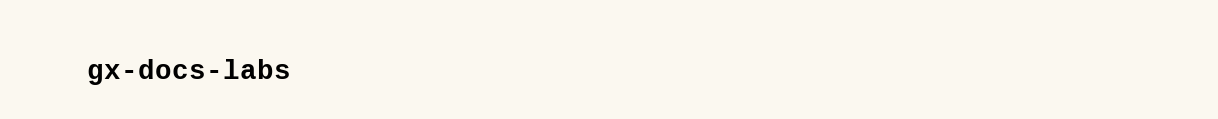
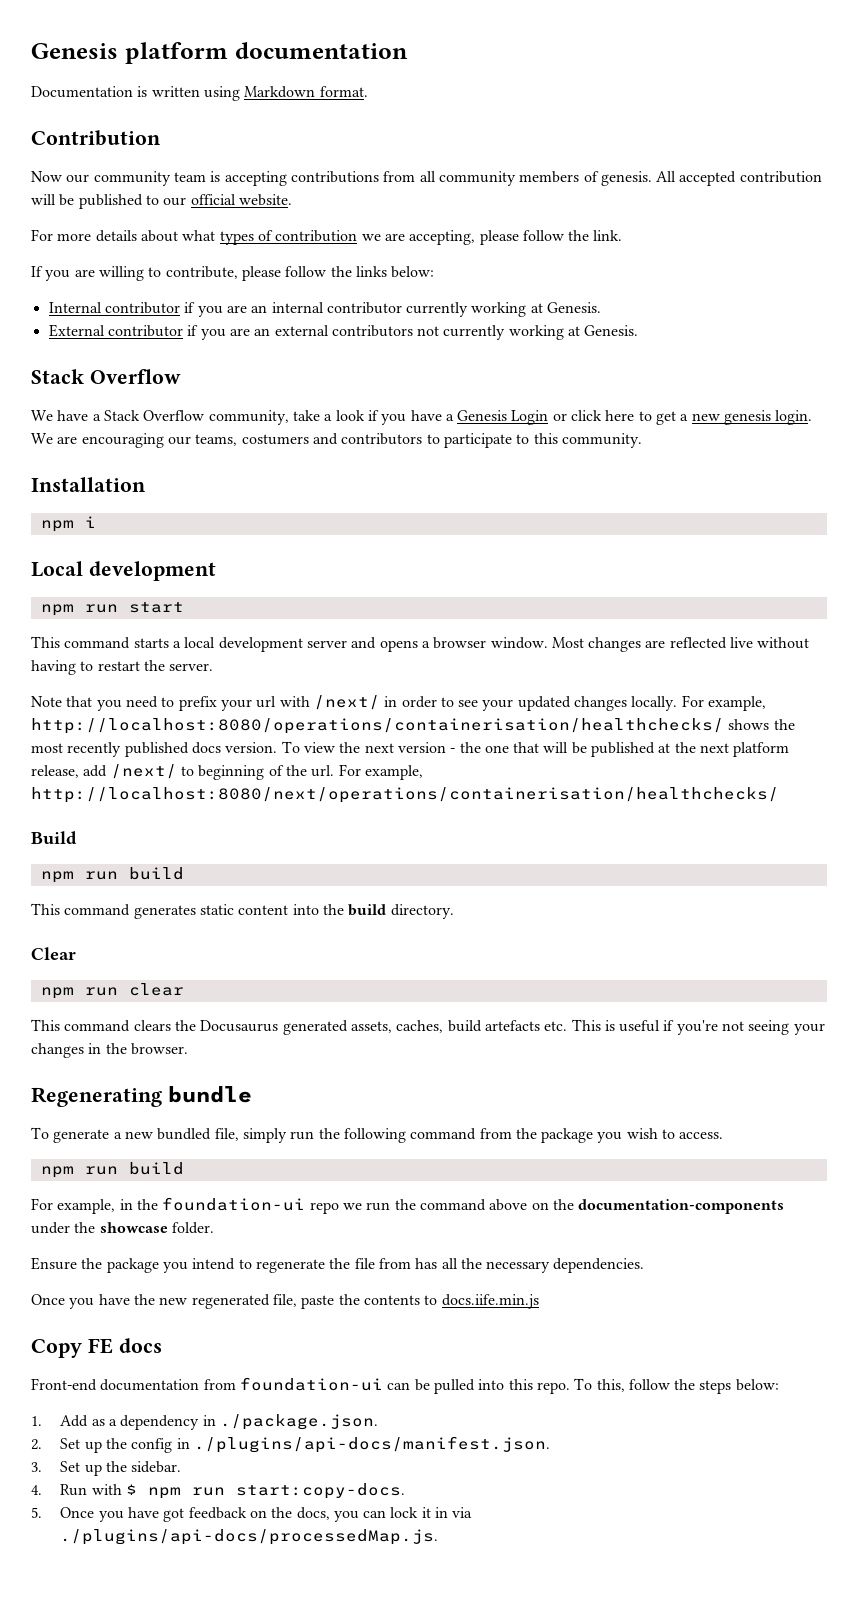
- gx-docs-labs
+ Genesis platform documentation
+ Documentation is written using Markdown format.
+ Contribution
+ Now our community team is accepting contributions from all community members of genesis. All accepted contribution will be published to our official website.
+ For more details about what types of contribution we are accepting, please follow the link.
+ If you are willing to contribute, please follow the links below:
+ Internal contributor if you are an internal contributor currently working at Genesis.
+ External contributor if you are an external contributors not currently working at Genesis.
+ Stack Overflow
+ We have a Stack Overflow community, take a look if you have a Genesis Login or click here to get a new genesis login. We are encouraging our teams, costumers and contributors to participate to this community.
+ Installation
+ npm i
+ Local development
+ npm run start
+ This command starts a local development server and opens a browser window. Most changes are reflected live without having to restart the server.
+ Note that you need to prefix your url with /next/ in order to see your updated changes locally. For example, http://localhost:8080/operations/containerisation/healthchecks/ shows the most recently published docs version. To view the next version - the one that will be published at the next platform release, add /next/ to beginning of the url. For example, http://localhost:8080/next/operations/containerisation/healthchecks/
+ Build
+ npm run build
+ This command generates static content into the build directory.
+ Clear
+ npm run clear
+ This command clears the Docusaurus generated assets, caches, build artefacts etc. This is useful if you're not seeing your changes in the browser.
+ Regenerating bundle
+ To generate a new bundled file, simply run the following command from the package you wish to access.
+ npm run build
+ For example, in the foundation-ui repo we run the command above on the documentation-components under the showcase folder.
+ Ensure the package you intend to regenerate the file from has all the necessary dependencies.
+ Once you have the new regenerated file, paste the contents to docs.iife.min.js
+ Copy FE docs
+ Front-end documentation from foundation-ui can be pulled into this repo. To this, follow the steps below:
+ 1. Add as a dependency in ./package.json.
+ 2. Set up the config in ./plugins/api-docs/manifest.json.
+ 3. Set up the sidebar.
+ 4. Run with $ npm run start:copy-docs.
+ 5. Once you have got feedback on the docs, you can lock it in via ./plugins/api-docs/processedMap.js.

